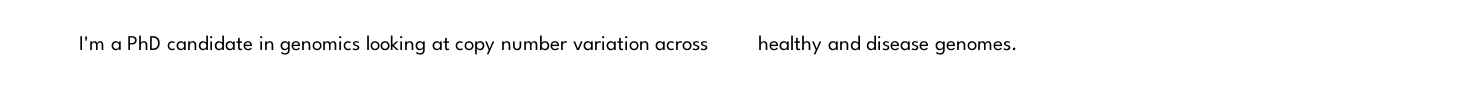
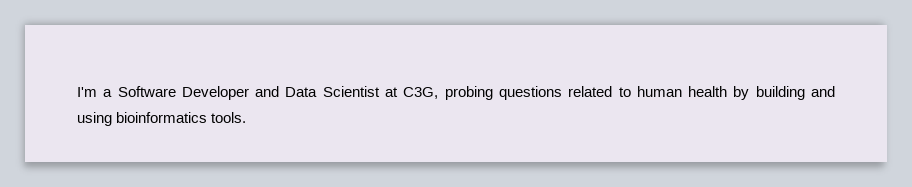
- I'm a PhD candidate in genomics looking at copy number variation across healthy and disease genomes.
+ I'm a Software Developer and Data Scientist at C3G, probing questions related to human health by building and using bioinformatics tools.

